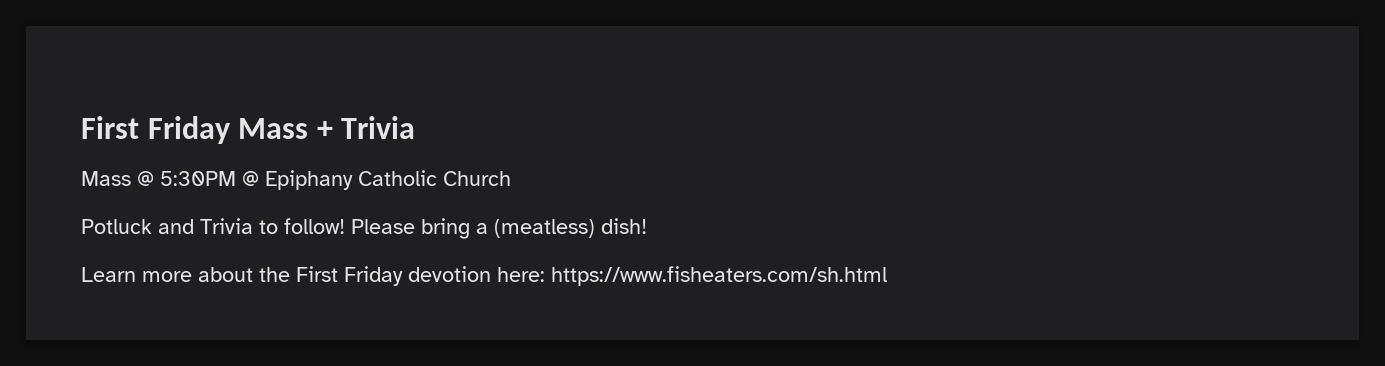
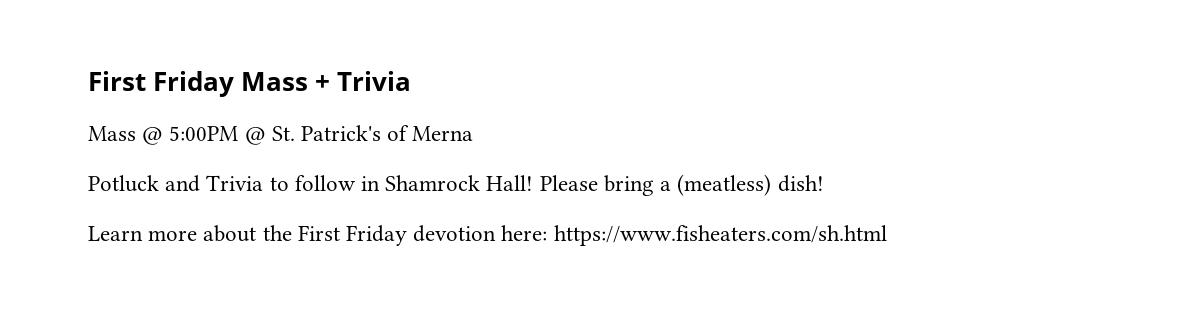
- Mass @ 5:30PM @ Epiphany Catholic Church
+ Mass @ 5:00PM @ St. Patrick's of Merna
- Potluck and Trivia to follow!
+ Potluck and Trivia to follow in Shamrock Hall!

